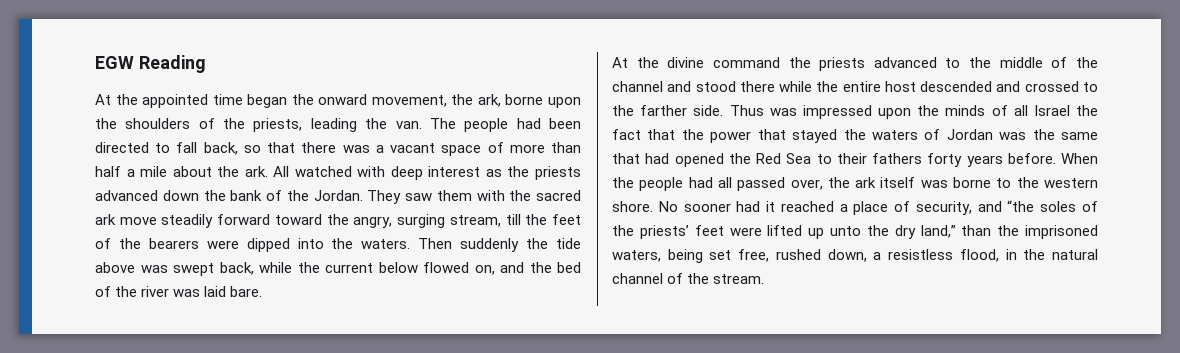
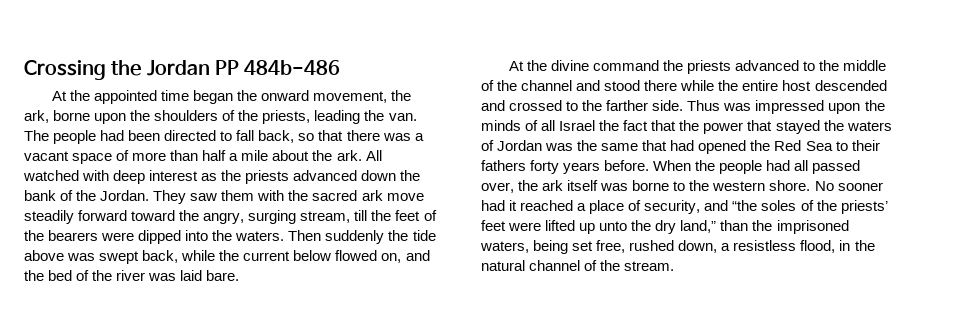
- EGW Reading
+ Crossing the Jordan PP 484b-486

